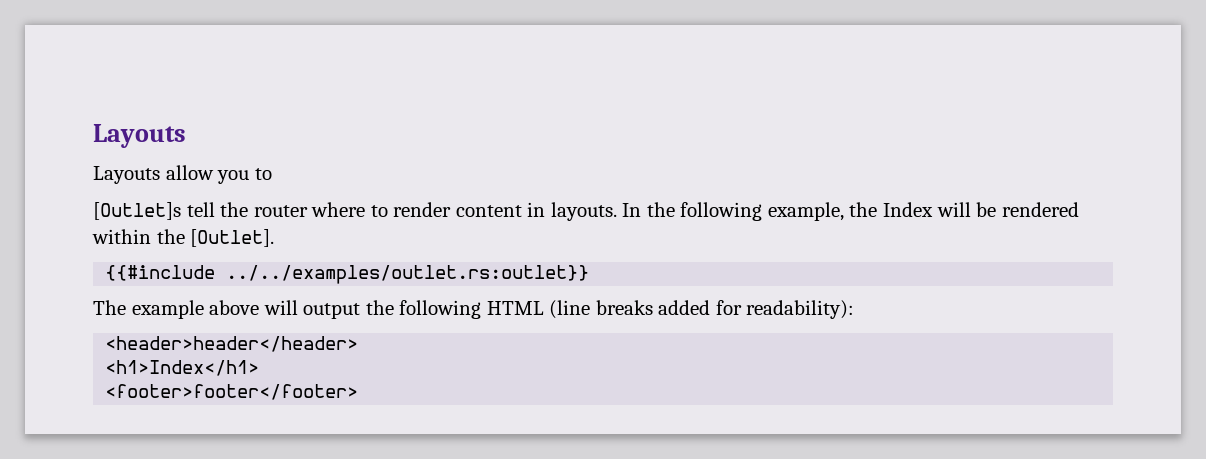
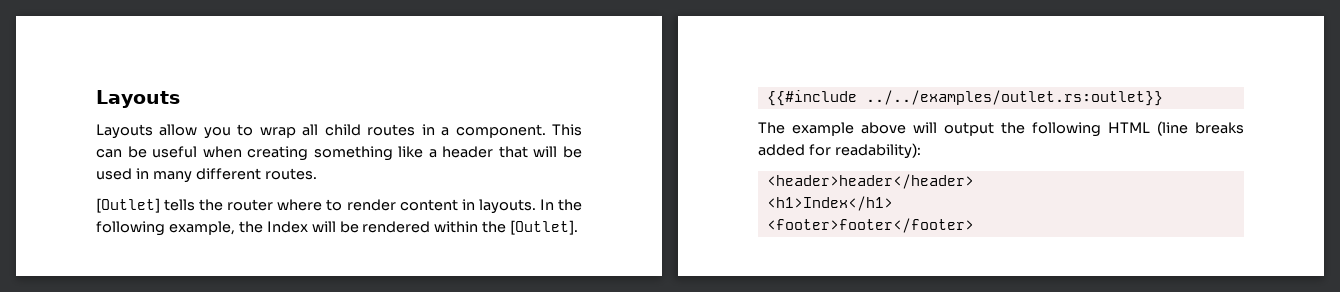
- Layouts allow you to
- [Outlet]s tell the router where to render content in layouts.
+ Layouts allow you to wrap all child routes in a component. This can be useful when creating something like a header that will be used in many different routes.
+ [Outlet] tells the router where to render content in layouts.

